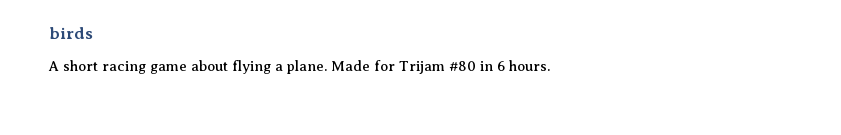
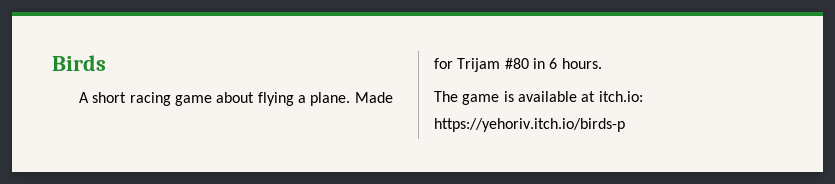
- birds
+ Birds
+ The game is available at itch.io: https://yehoriv.itch.io/birds-p

